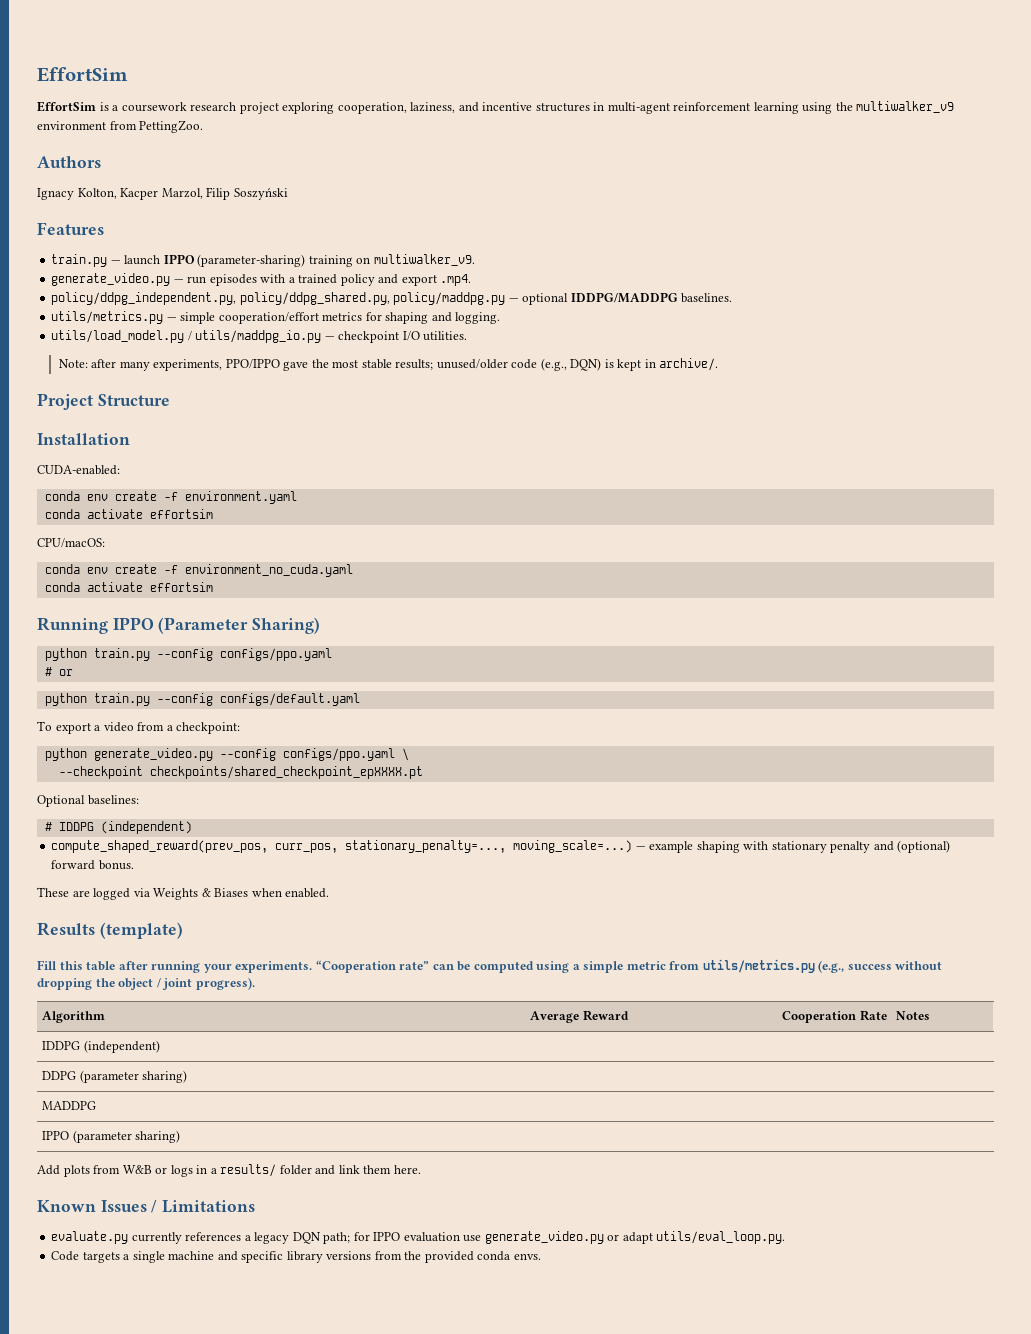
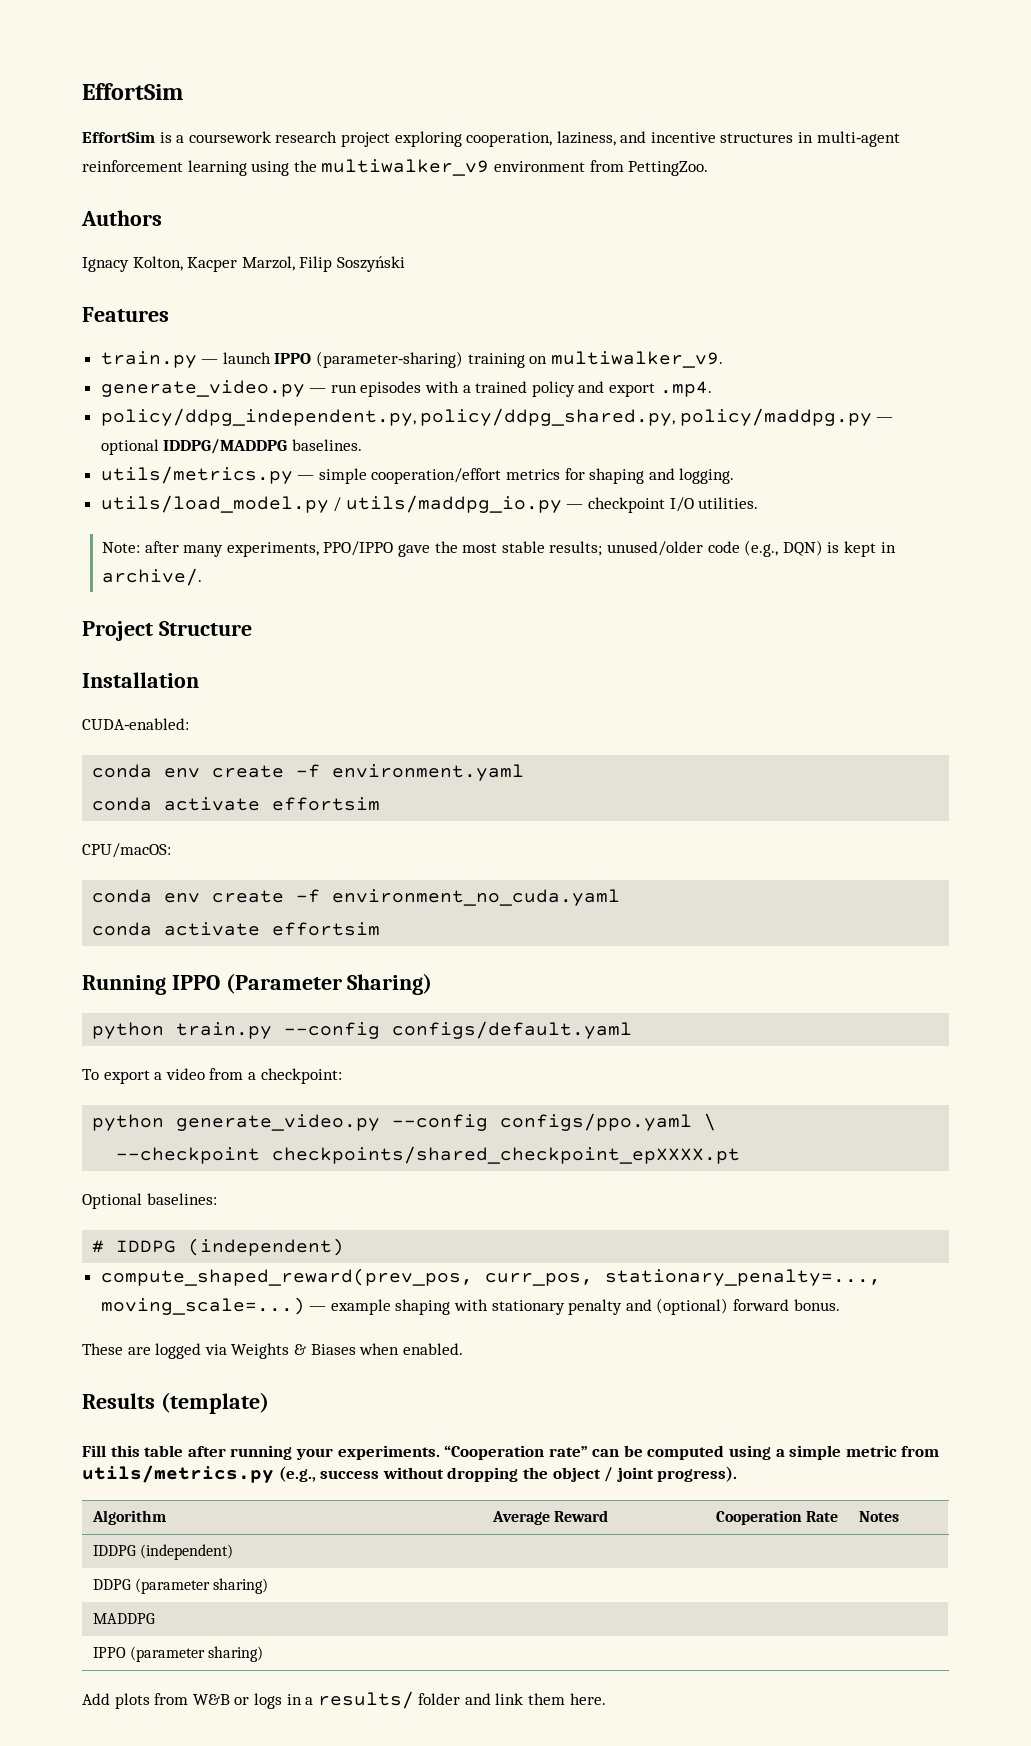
- python train.py --config configs/ppo.yaml
- # or
- Known Issues / Limitations
- evaluate.py currently references a legacy DQN path; for IPPO evaluation use generate_video.py or adapt utils/eval_loop.py.
- Code targets a single machine and specific library versions from the provided conda envs.

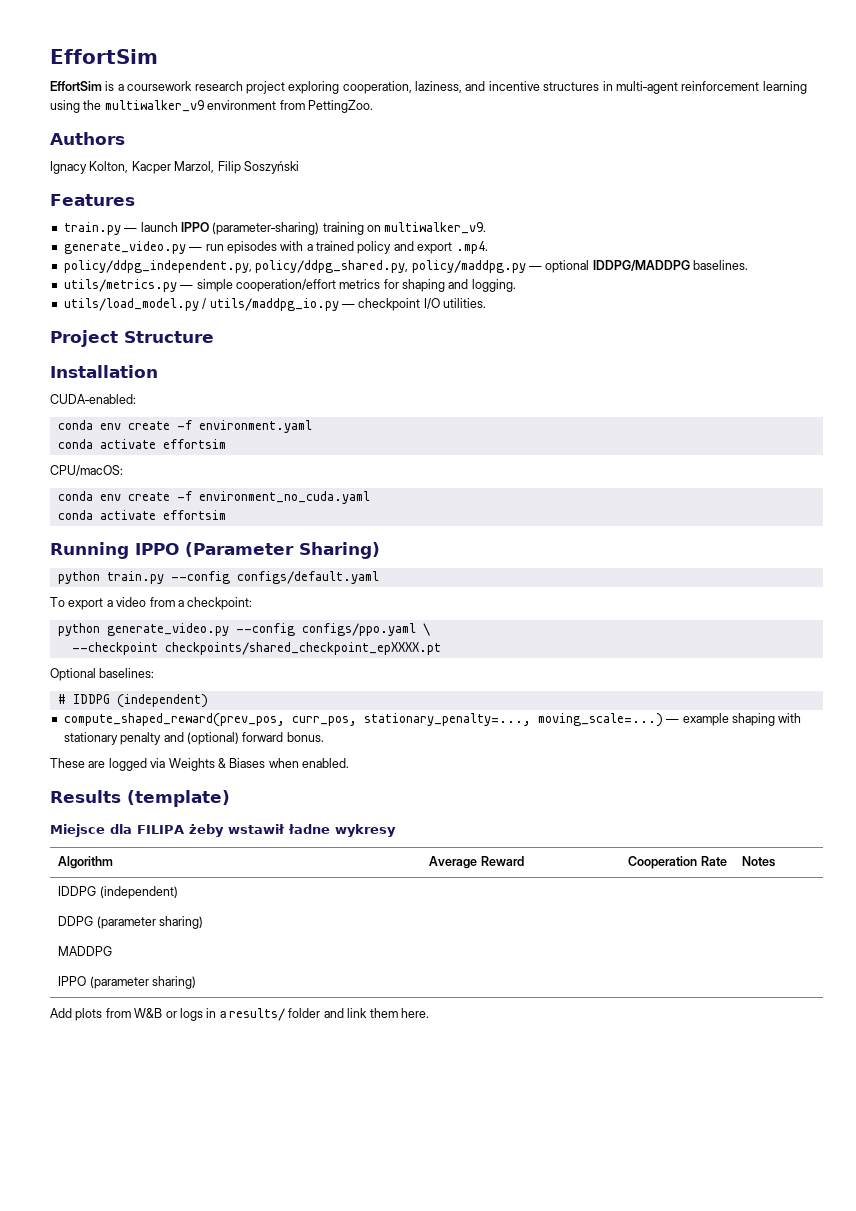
- Note: after many experiments, PPO/IPPO gave the most stable results; unused/older code (e.g., DQN) is kept in archive/.
- Fill this table after running your experiments. “Cooperation rate” can be computed using a simple metric from utils/metrics.py (e.g., success without dropping the object / joint progress).
+ Miejsce dla FILIPA żeby wstawił ładne wykresy

